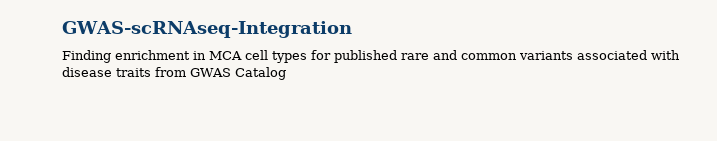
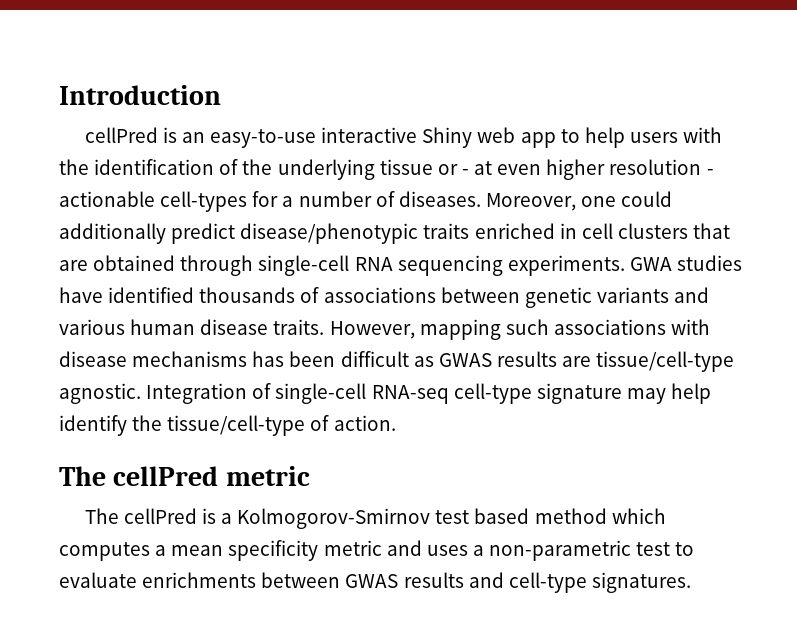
- GWAS-scRNAseq-Integration
- Finding enrichment in MCA cell types for published rare and common variants associated with disease traits from GWAS Catalog
+ Introduction
+ cellPred is an easy-to-use interactive Shiny web app to help users with the identification of the underlying tissue or - at even higher resolution - actionable cell-types for a number of diseases. Moreover, one could additionally predict disease/phenotypic traits enriched in cell clusters that are obtained through single-cell RNA sequencing experiments. GWA studies have identified thousands of associations between genetic variants and various human disease traits. However, mapping such associations with disease mechanisms has been difficult as GWAS results are tissue/cell-type agnostic. Integration of single-cell RNA-seq cell-type signature may help identify the tissue/cell-type of action.
+ The cellPred metric
+ The cellPred is a Kolmogorov-Smirnov test based method which computes a mean specificity metric and uses a non-parametric test to evaluate enrichments between GWAS results and cell-type signatures.

